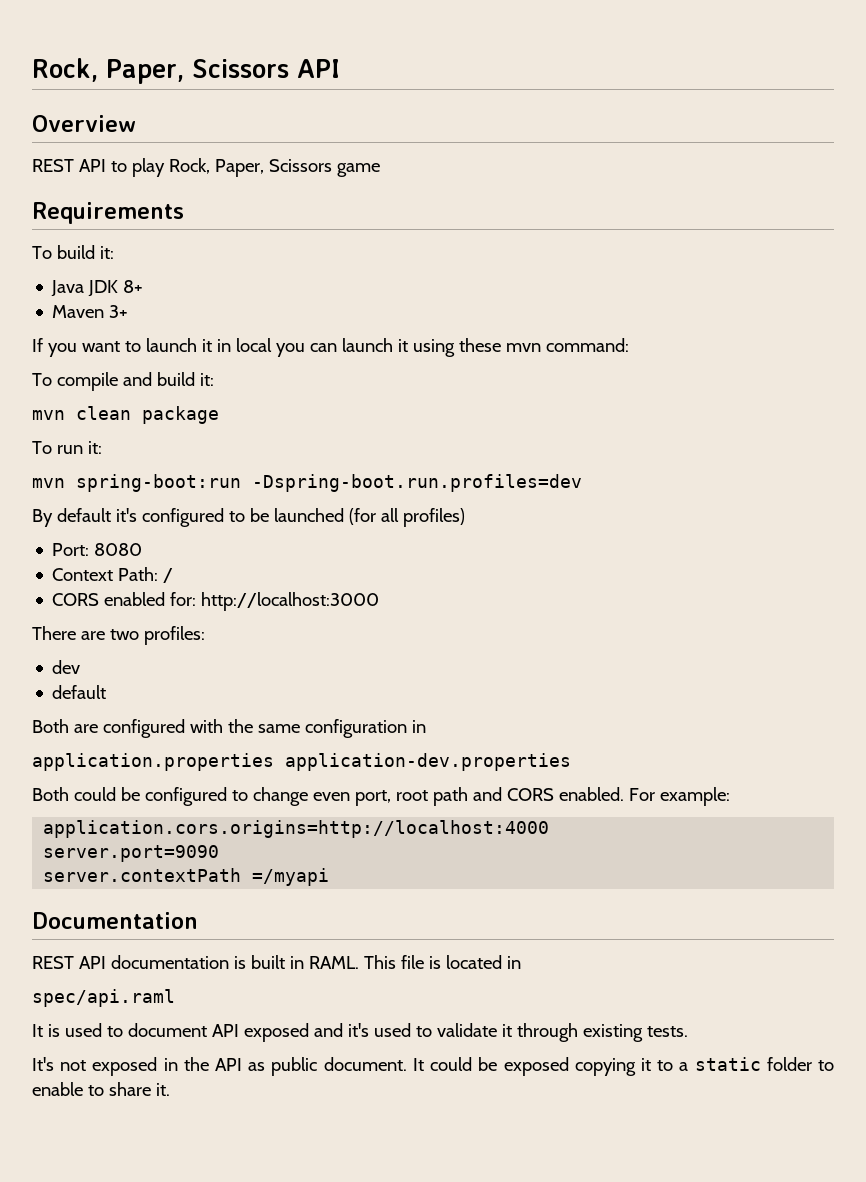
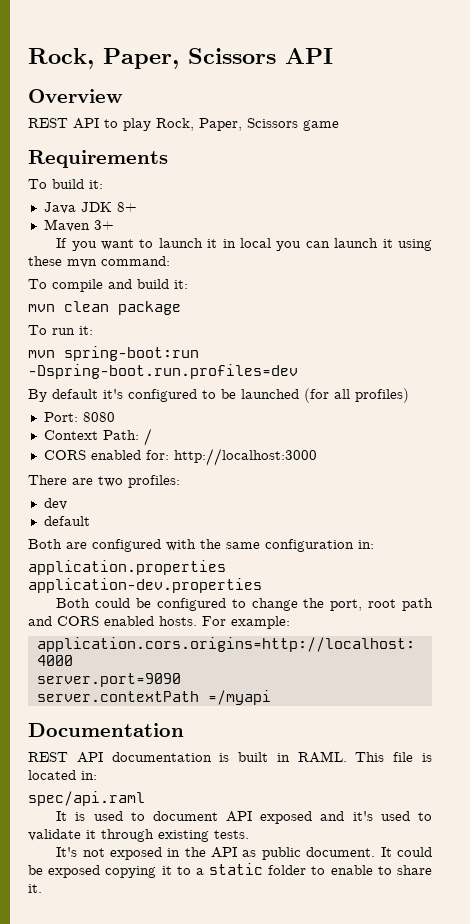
- Both are configured with the same configuration in
+ Both are configured with the same configuration in:
- Both could be configured to change even port, root path and CORS enabled.
+ Both could be configured to change the port, root path and CORS enabled hosts.
- This file is located in
+ This file is located in:

